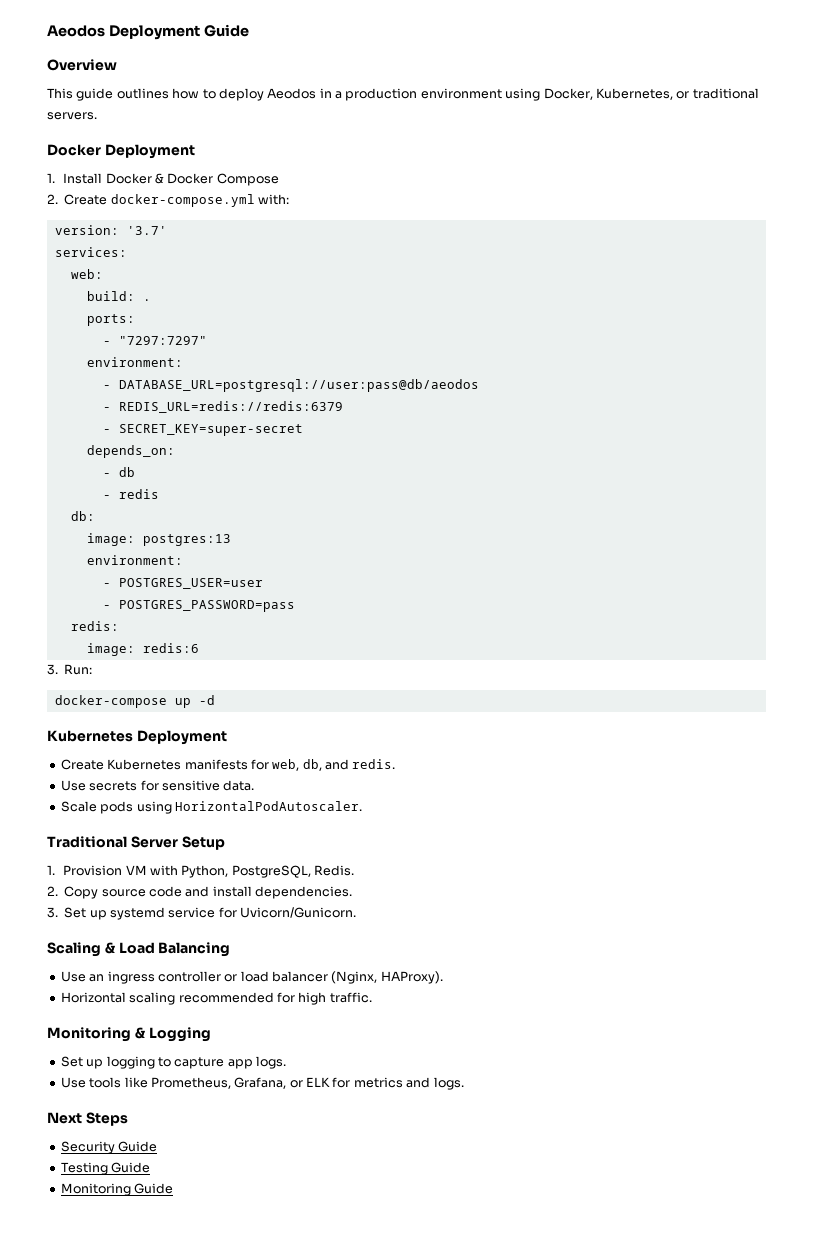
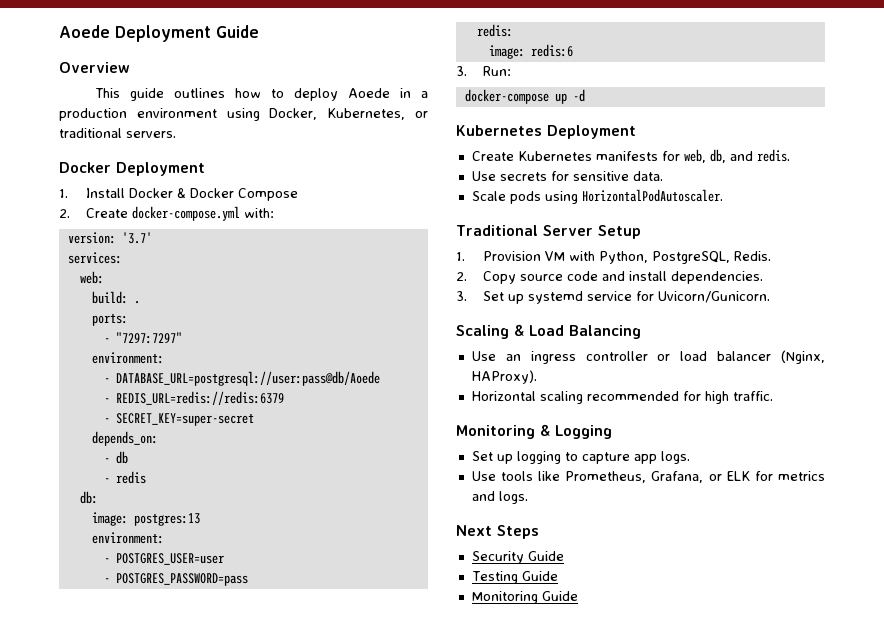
- Aeodos Deployment Guide
+ Aoede Deployment Guide
- This guide outlines how to deploy Aeodos in a production environment using Docker, Kubernetes, or traditional servers.
+ This guide outlines how to deploy Aoede in a production environment using Docker, Kubernetes, or traditional servers.
- - DATABASE_URL=postgresql://user:pass@db/aeodos
+ - DATABASE_URL=postgresql://user:pass@db/Aoede

